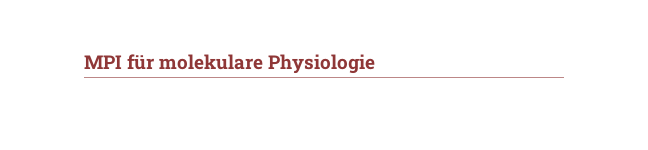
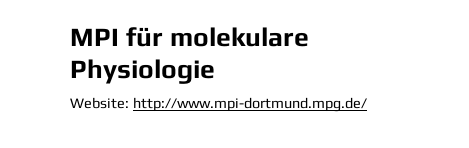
+ Website: http://www.mpi-dortmund.mpg.de/

